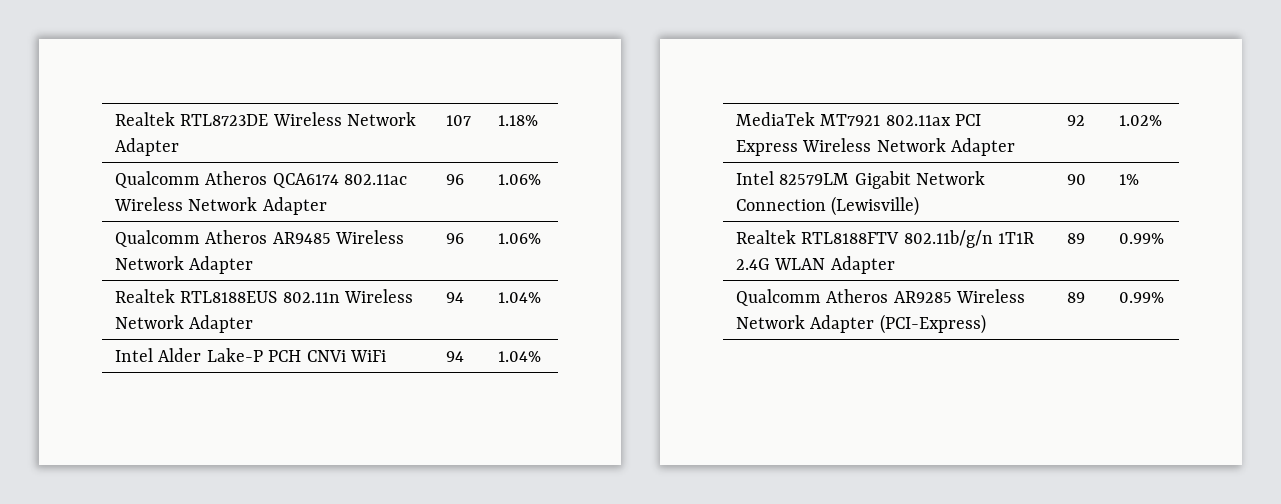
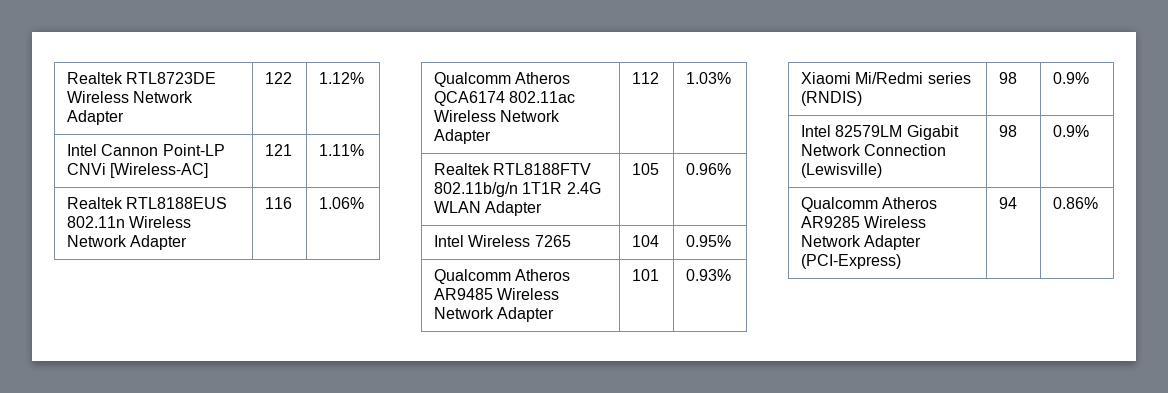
- Realtek RTL8723DE Wireless Network Adapter | 107 | 1.18%
+ Realtek RTL8723DE Wireless Network Adapter | 122 | 1.12%
+ Intel Cannon Point-LP CNVi [Wireless-AC] | 121 | 1.11%
+ Realtek RTL8188EUS 802.11n Wireless Network Adapter | 116 | 1.06%
- Qualcomm Atheros QCA6174 802.11ac Wireless Network Adapter | 96 | 1.06%
- Qualcomm Atheros AR9485 Wireless Network Adapter | 96 | 1.06%
- Realtek RTL8188EUS 802.11n Wireless Network Adapter | 94 | 1.04%
- Intel Alder Lake-P PCH CNVi WiFi | 94 | 1.04%
- MediaTek MT7921 802.11ax PCI Express Wireless Network Adapter | 92 | 1.02%
- Intel 82579LM Gigabit Network Connection (Lewisville) | 90 | 1%
+ Qualcomm Atheros QCA6174 802.11ac Wireless Network Adapter | 112 | 1.03%
- Realtek RTL8188FTV 802.11b/g/n 1T1R 2.4G WLAN Adapter | 89 | 0.99%
+ Realtek RTL8188FTV 802.11b/g/n 1T1R 2.4G WLAN Adapter | 105 | 0.96%
+ Intel Wireless 7265 | 104 | 0.95%
+ Qualcomm Atheros AR9485 Wireless Network Adapter | 101 | 0.93%
+ Xiaomi Mi/Redmi series (RNDIS) | 98 | 0.9%
+ Intel 82579LM Gigabit Network Connection (Lewisville) | 98 | 0.9%
- Qualcomm Atheros AR9285 Wireless Network Adapter (PCI-Express) | 89 | 0.99%
+ Qualcomm Atheros AR9285 Wireless Network Adapter (PCI-Express) | 94 | 0.86%

